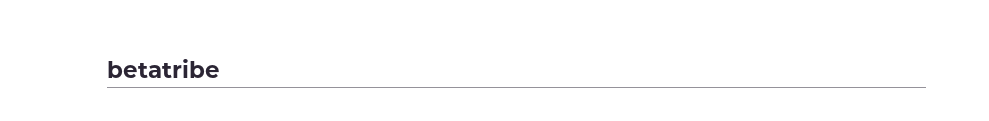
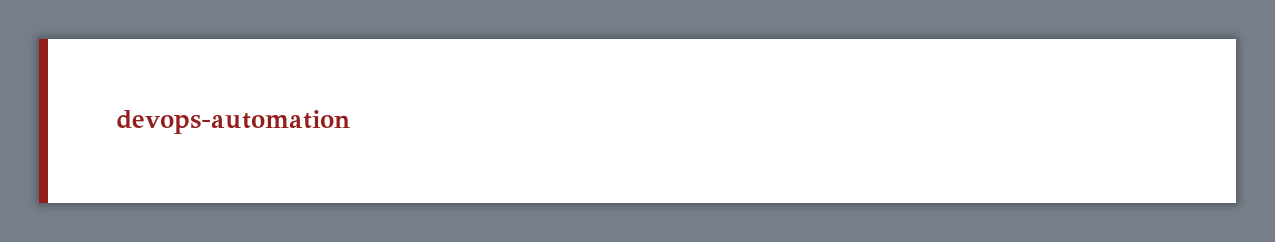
- betatribe
+ devops-automation

